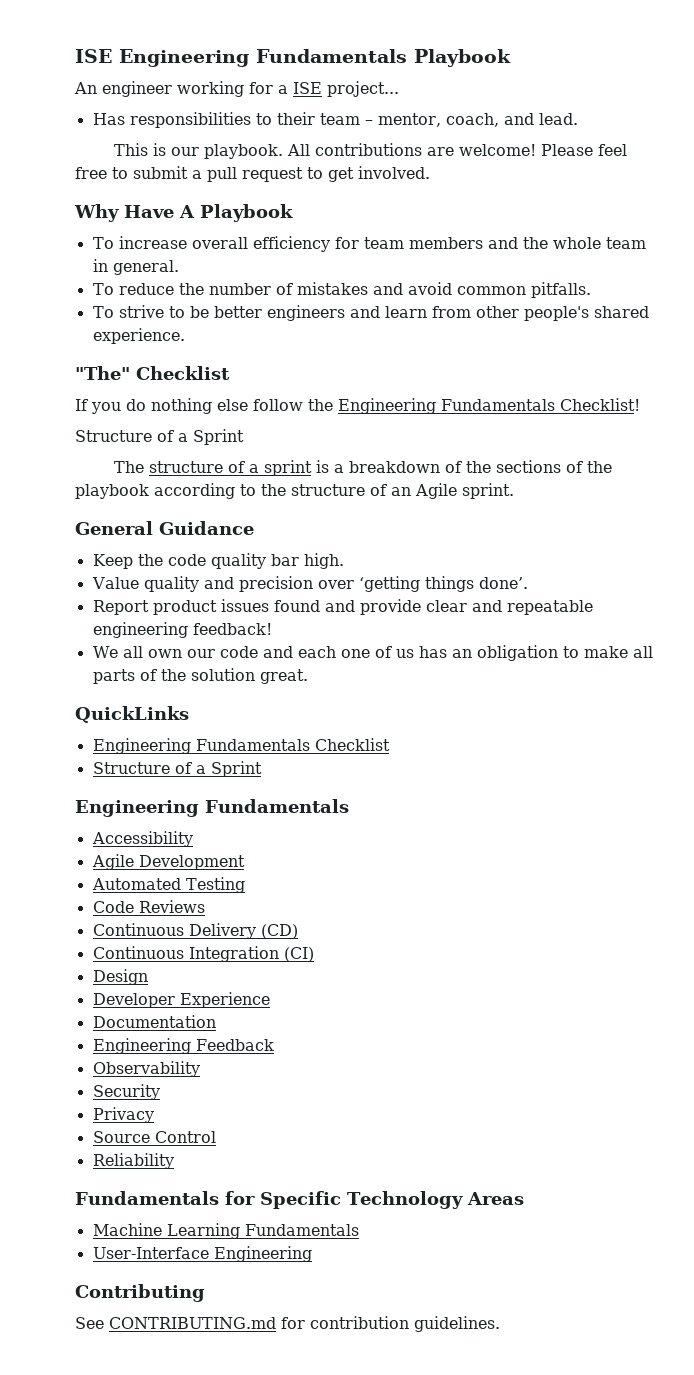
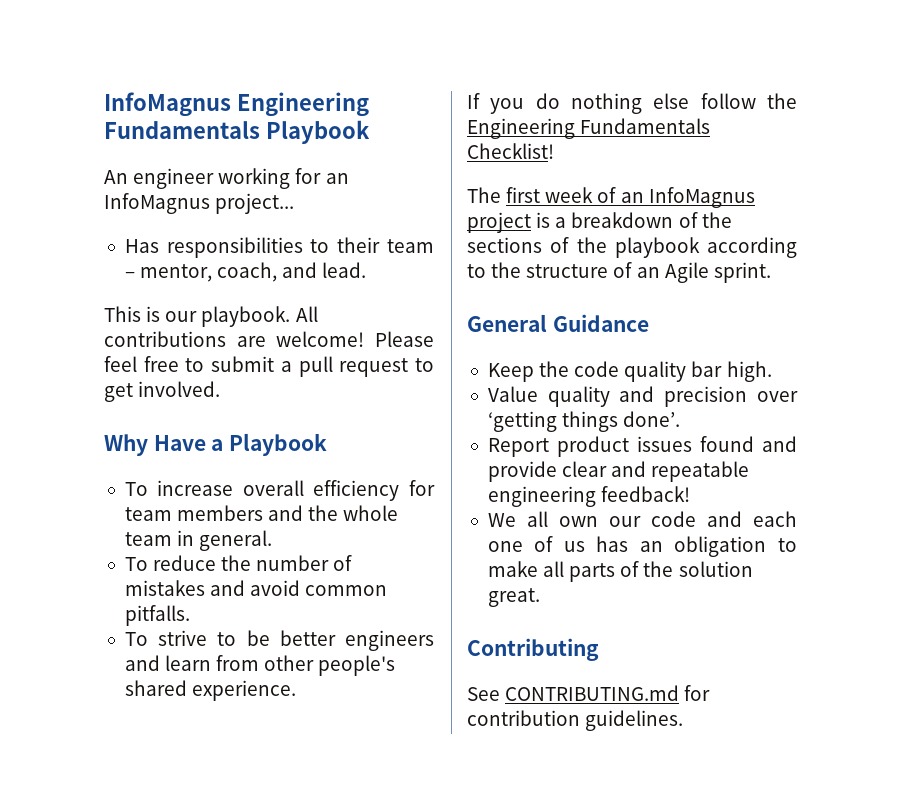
- ISE Engineering Fundamentals Playbook
+ InfoMagnus Engineering Fundamentals Playbook
- An engineer working for a ISE project...
+ An engineer working for an InfoMagnus project...
- Why Have A Playbook
+ Why Have a Playbook
- "The" Checklist
  If you do nothing else follow the Engineering Fundamentals Checklist!
- Structure of a Sprint
- The structure of a sprint is a breakdown of the sections of the playbook according to the structure of an Agile sprint.
+ The first week of an InfoMagnus project is a breakdown of the sections of the playbook according to the structure of an Agile sprint.
- QuickLinks
- Engineering Fundamentals Checklist
- Structure of a Sprint
- Engineering Fundamentals
- Accessibility
- Agile Development
- Automated Testing
- Code Reviews
- Continuous Delivery (CD)
- Continuous Integration (CI)
- Design
- Developer Experience
- Documentation
- Engineering Feedback
- Observability
- Security
- Privacy
- Source Control
- Reliability
- Fundamentals for Specific Technology Areas
- Machine Learning Fundamentals
- User-Interface Engineering

